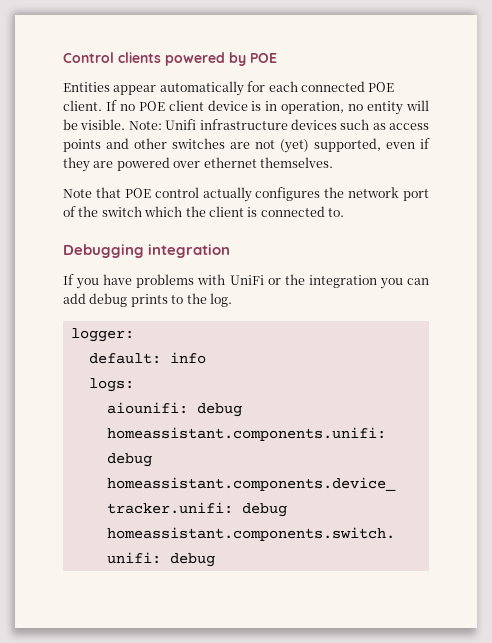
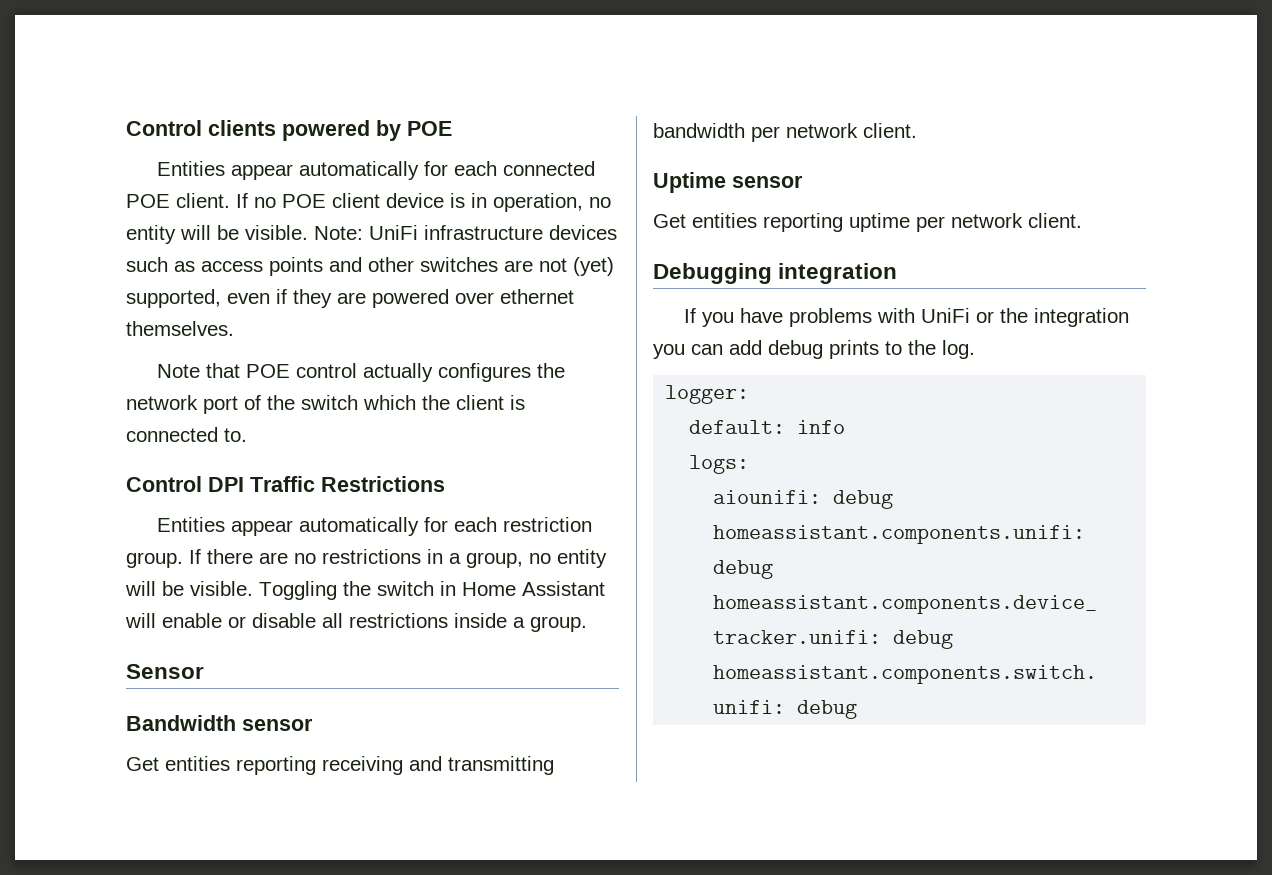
- Note: Unifi infrastructure devices such as access points and other switches are not (yet) supported, even if they are powered over ethernet themselves.
+ Note: UniFi infrastructure devices such as access points and other switches are not (yet) supported, even if they are powered over ethernet themselves.
+ Control DPI Traffic Restrictions
+ Entities appear automatically for each restriction group. If there are no restrictions in a group, no entity will be visible. Toggling the switch in Home Assistant will enable or disable all restrictions inside a group.
+ Sensor
+ Bandwidth sensor
+ Get entities reporting receiving and transmitting bandwidth per network client.
+ Uptime sensor
+ Get entities reporting uptime per network client.

